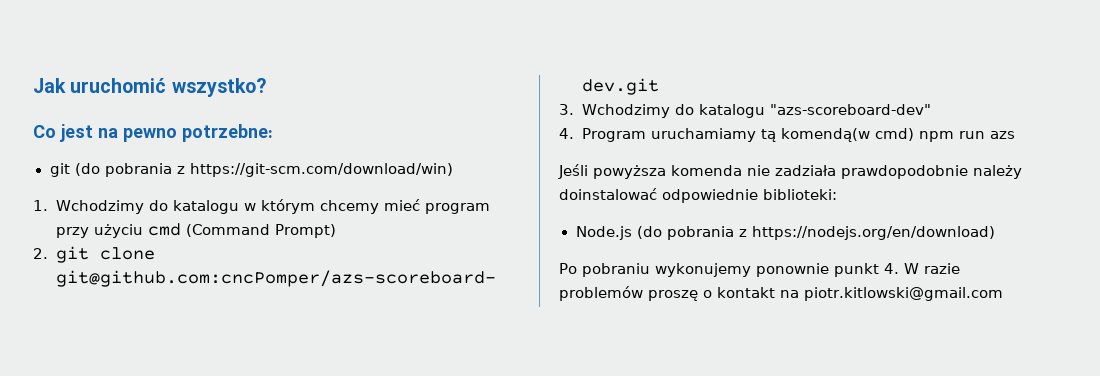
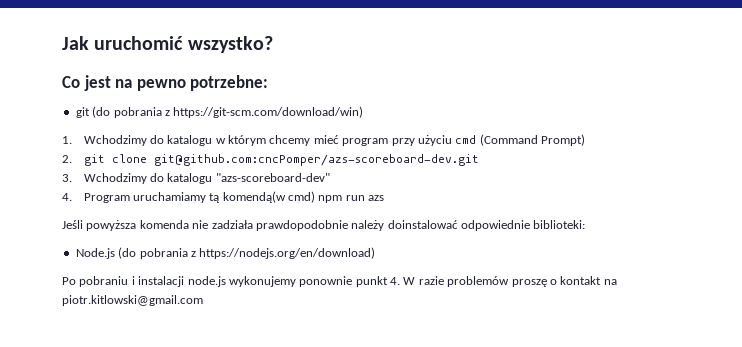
- Po pobraniu wykonujemy ponownie punkt 4. W razie problemów proszę o kontakt na piotr.kitlowski@gmail.com
+ Po pobraniu i instalacji node.js wykonujemy ponownie punkt 4. W razie problemów proszę o kontakt na piotr.kitlowski@gmail.com

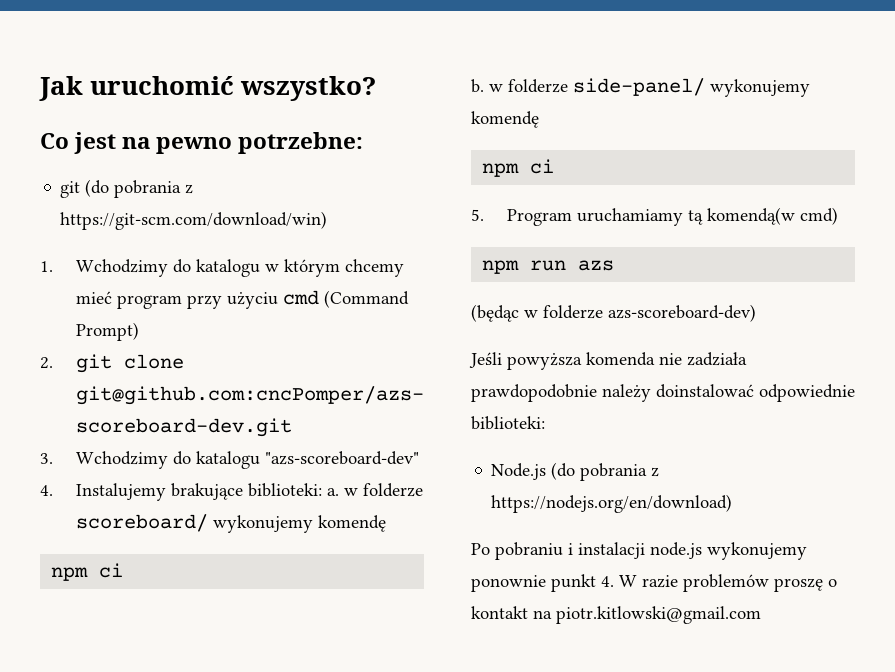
- 4. Program uruchamiamy tą komendą(w cmd) npm run azs
+ 4. Instalujemy brakujące biblioteki: a. w folderze scoreboard/ wykonujemy komendę
+ npm ci
+ b. w folderze side-panel/ wykonujemy komendę
+ npm ci
+ 5. Program uruchamiamy tą komendą(w cmd)
+ npm run azs
+ (będąc w folderze azs-scoreboard-dev)

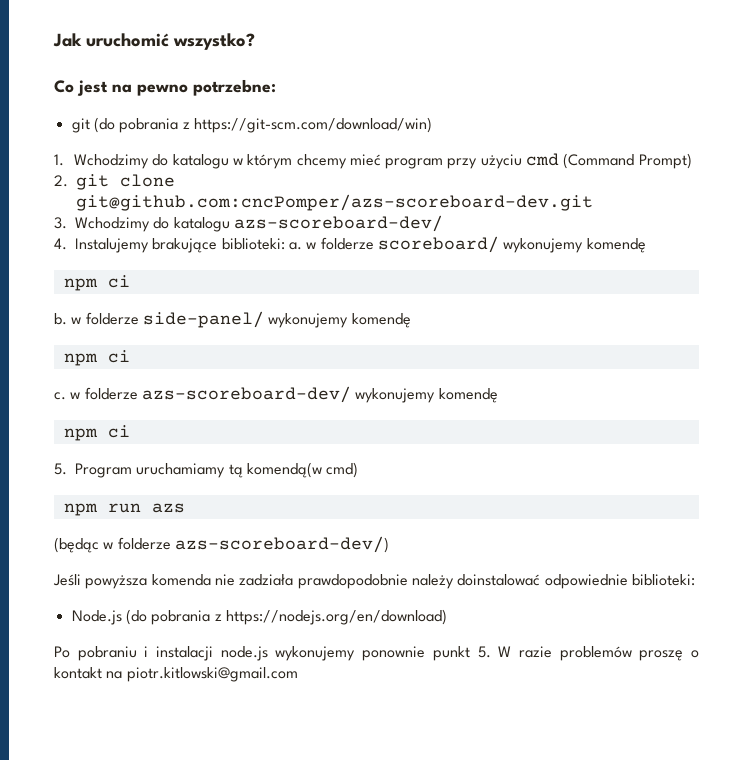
- 3. Wchodzimy do katalogu "azs-scoreboard-dev"
+ 3. Wchodzimy do katalogu azs-scoreboard-dev/
+ c. w folderze azs-scoreboard-dev/ wykonujemy komendę
+ npm ci
- (będąc w folderze azs-scoreboard-dev)
+ (będąc w folderze azs-scoreboard-dev/)
- Po pobraniu i instalacji node.js wykonujemy ponownie punkt 4. W razie problemów proszę o kontakt na piotr.kitlowski@gmail.com
+ Po pobraniu i instalacji node.js wykonujemy ponownie punkt 5. W razie problemów proszę o kontakt na piotr.kitlowski@gmail.com

